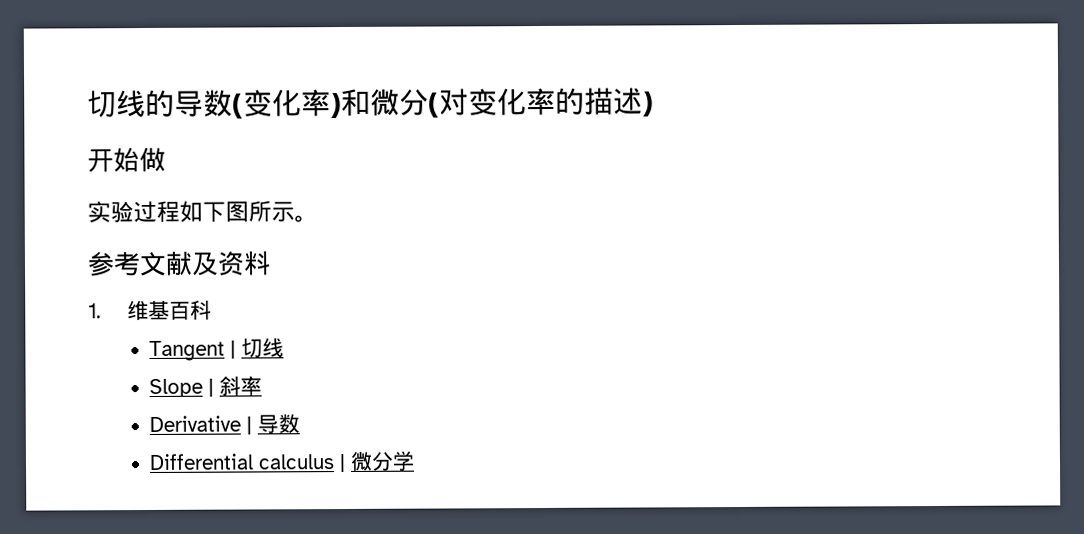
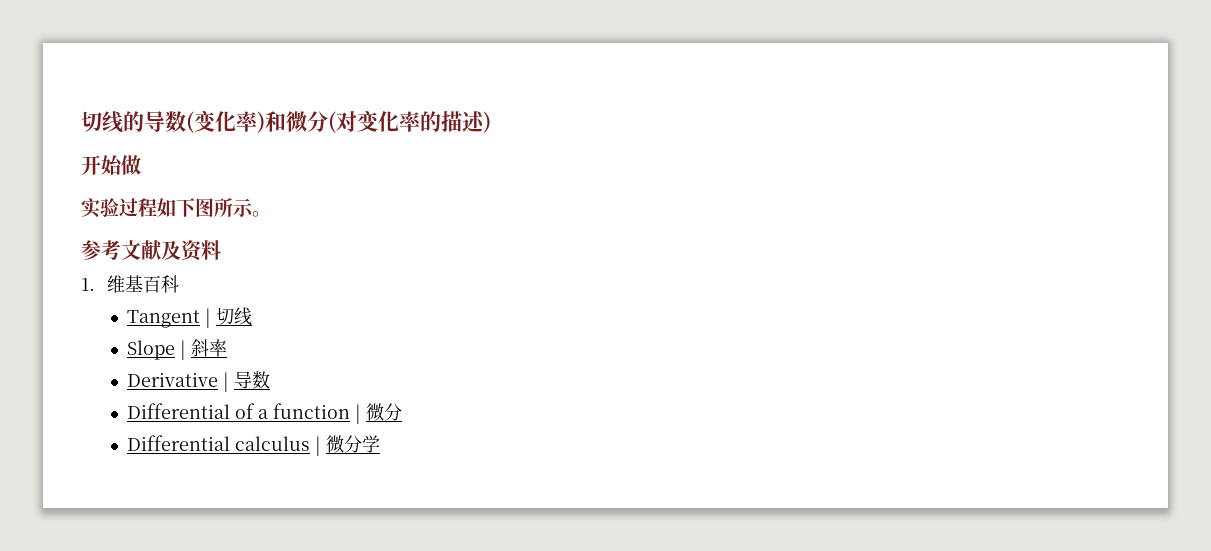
+ Differential of a function | 微分

